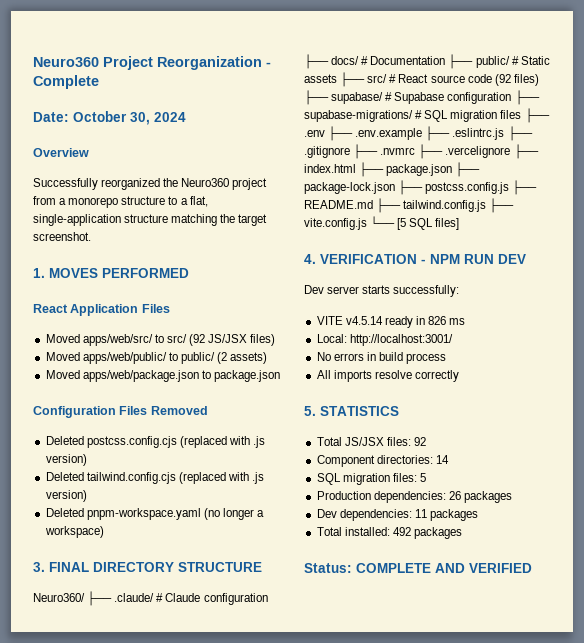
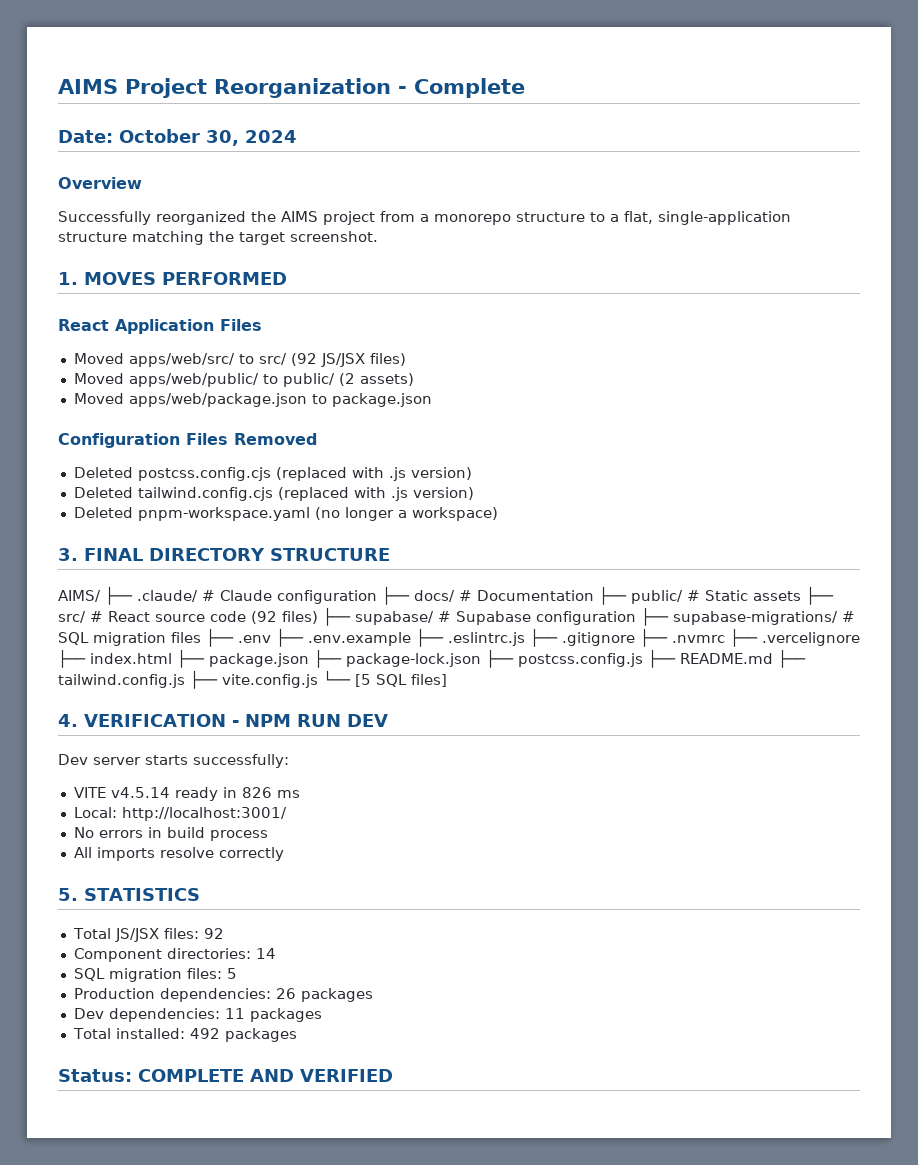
- Neuro360 Project Reorganization - Complete
+ AIMS Project Reorganization - Complete
- Successfully reorganized the Neuro360 project from a monorepo structure to a flat, single-application structure matching the target screenshot.
+ Successfully reorganized the AIMS project from a monorepo structure to a flat, single-application structure matching the target screenshot.
- Neuro360/ ├── .claude/ # Claude configuration ├── docs/ # Documentation ├── public/ # Static assets ├── src/ # React source code (92 files) ├── supabase/ # Supabase configuration ├── supabase-migrations/ # SQL migration files ├── .env ├── .env.example ├── .eslintrc.js ├── .gitignore ├── .nvmrc ├── .vercelignore ├── index.html ├── package.json ├── package-lock.json ├── postcss.config.js ├── README.md ├── tailwind.config.js ├── vite.config.js └── [5 SQL files]
+ AIMS/ ├── .claude/ # Claude configuration ├── docs/ # Documentation ├── public/ # Static assets ├── src/ # React source code (92 files) ├── supabase/ # Supabase configuration ├── supabase-migrations/ # SQL migration files ├── .env ├── .env.example ├── .eslintrc.js ├── .gitignore ├── .nvmrc ├── .vercelignore ├── index.html ├── package.json ├── package-lock.json ├── postcss.config.js ├── README.md ├── tailwind.config.js ├── vite.config.js └── [5 SQL files]

